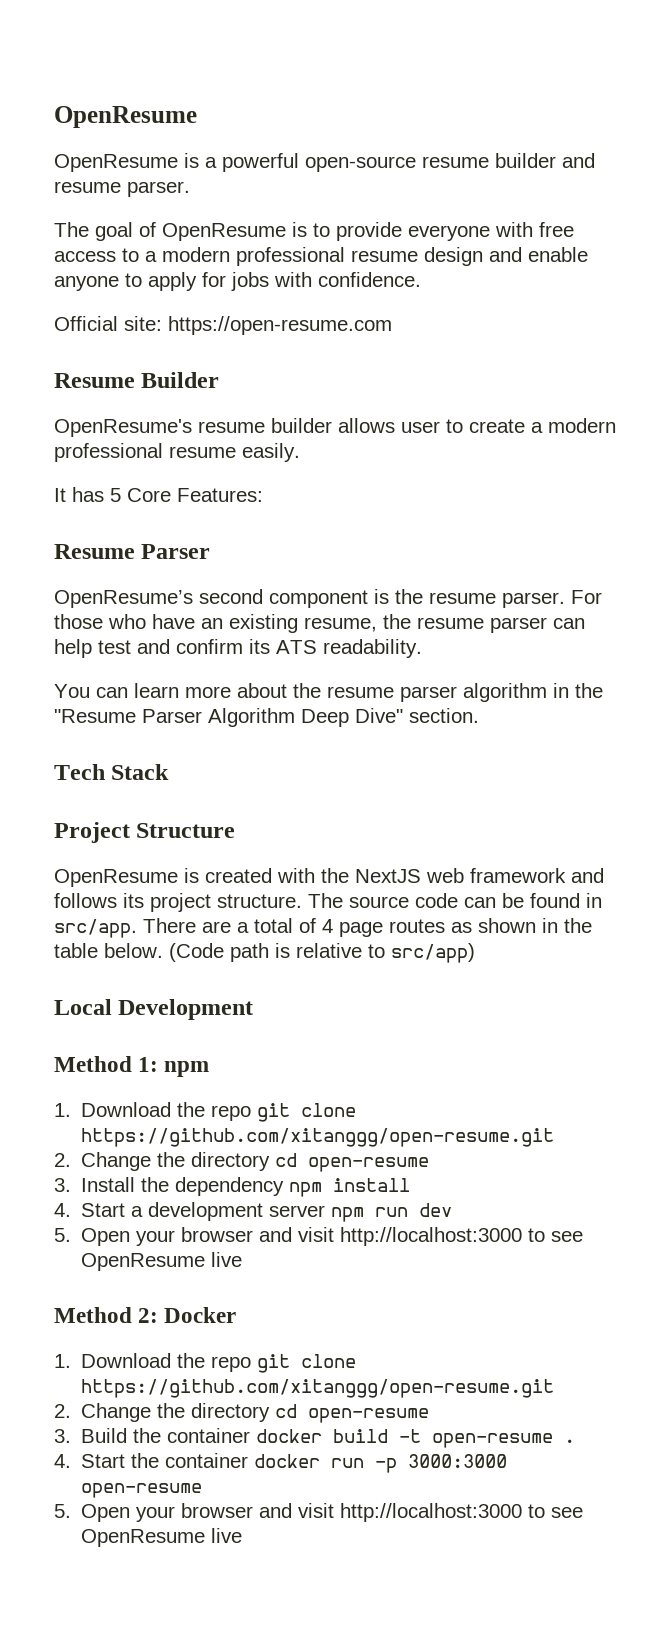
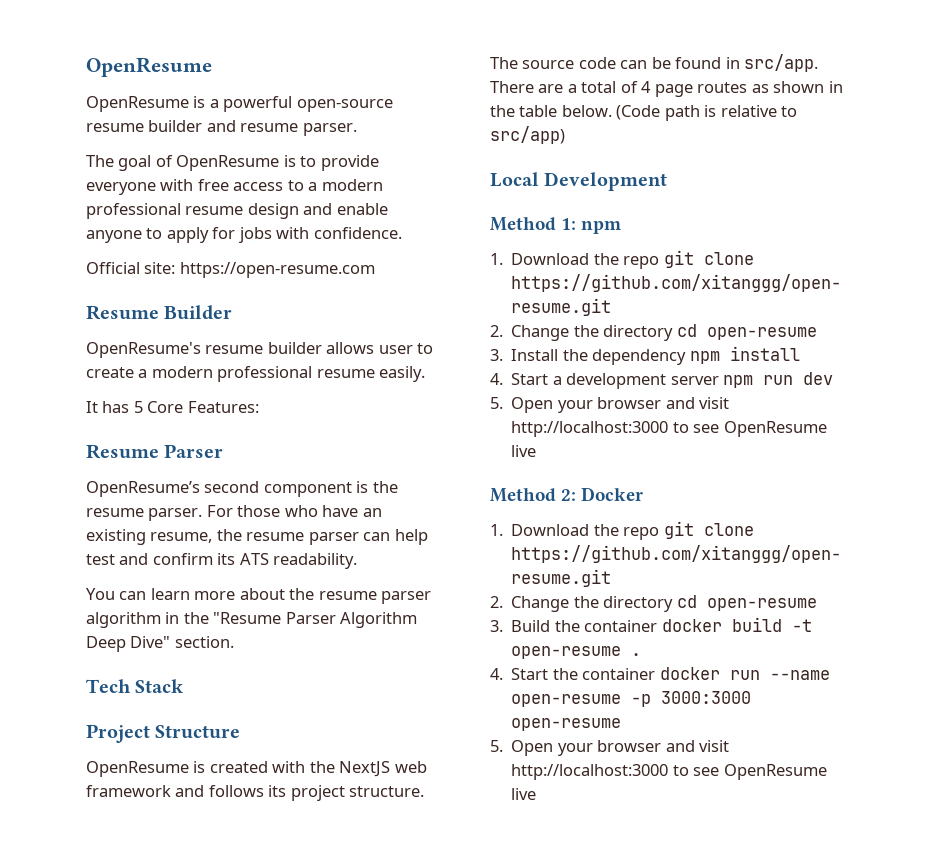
- 4. Start the container docker run -p 3000:3000 open-resume
+ 4. Start the container docker run --name open-resume -p 3000:3000 open-resume

